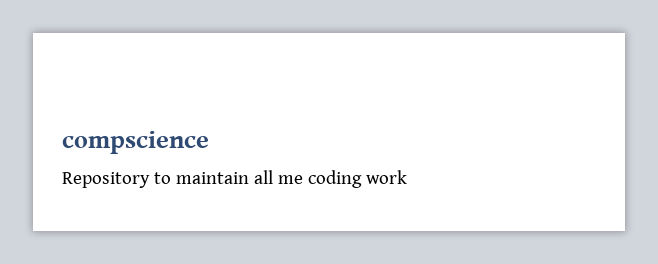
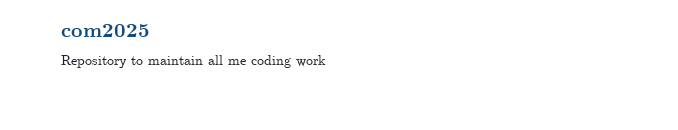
- compscience
+ com2025

